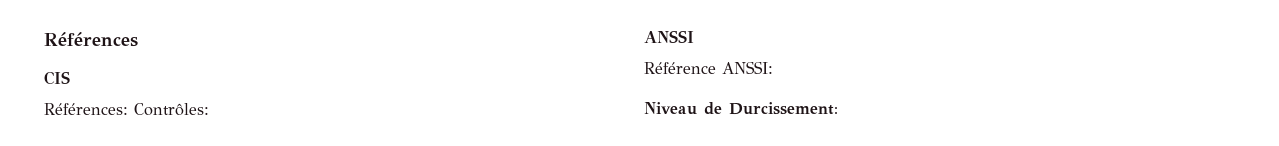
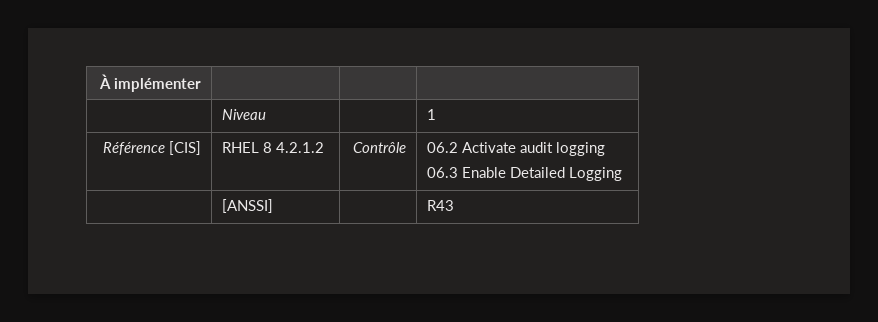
- Références
- CIS
- Références: Contrôles:
- ANSSI
- Référence ANSSI:
- Niveau de Durcissement:
+ À implémenter | | |
+ | Niveau | | 1
+ Référence [CIS] | RHEL 8 4.2.1.2 | Contrôle | 06.2 Activate audit logging
+ 06.3 Enable Detailed Logging
+ | [ANSSI] | | R43

